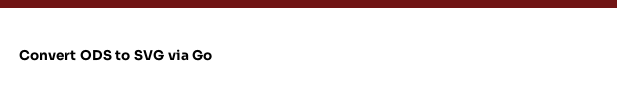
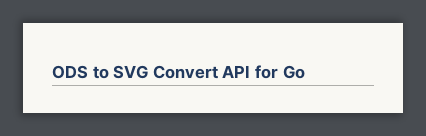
- Convert ODS to SVG via Go
+ ODS to SVG Convert API for Go

